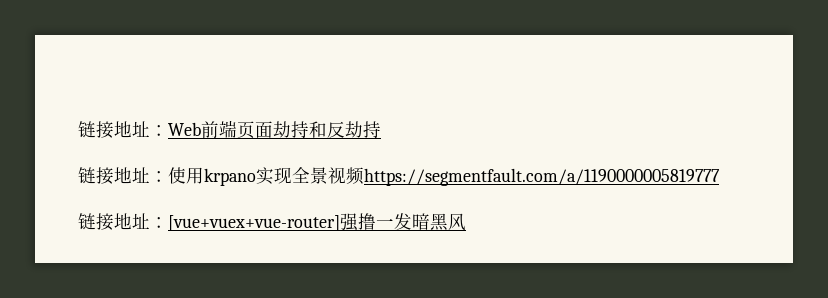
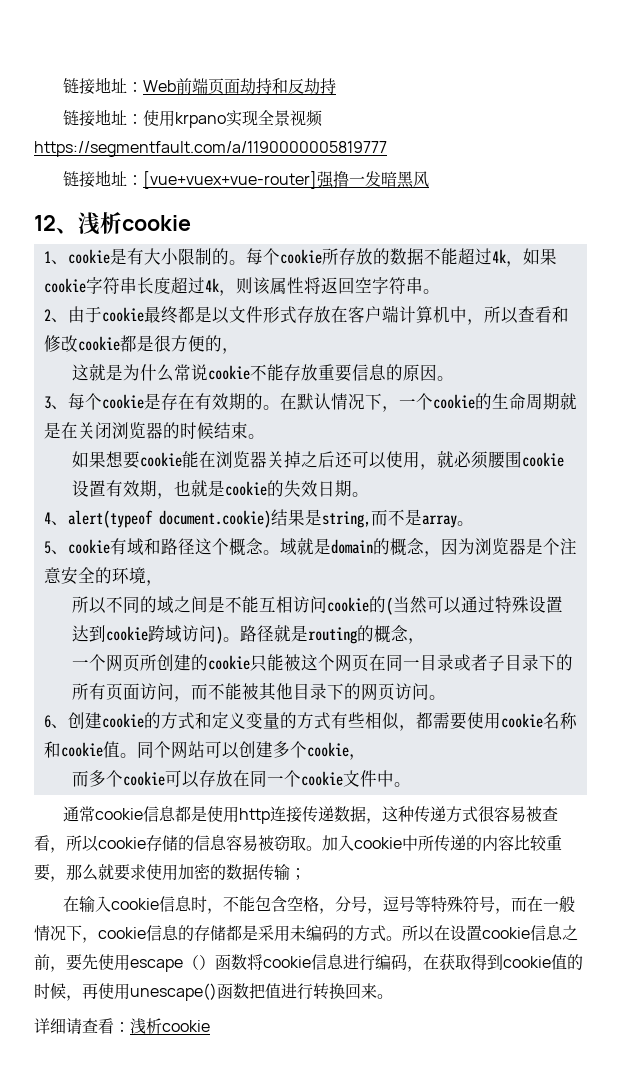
+ 12、浅析cookie
+ 1、cookie是有大小限制的。每个cookie所存放的数据不能超过4k，如果cookie字符串长度超过4k，则该属性将返回空字符串。
+ 2、由于cookie最终都是以文件形式存放在客户端计算机中，所以查看和修改cookie都是很方便的，
+ 这就是为什么常说cookie不能存放重要信息的原因。
+ 3、每个cookie是存在有效期的。在默认情况下，一个cookie的生命周期就是在关闭浏览器的时候结束。
+ 如果想要cookie能在浏览器关掉之后还可以使用，就必须腰围cookie设置有效期，也就是cookie的失效日期。
+ 4、alert(typeof document.cookie)结果是string,而不是array。
+ 5、cookie有域和路径这个概念。域就是domain的概念，因为浏览器是个注意安全的环境，
+ 所以不同的域之间是不能互相访问cookie的(当然可以通过特殊设置达到cookie跨域访问)。路径就是routing的概念，
+ 一个网页所创建的cookie只能被这个网页在同一目录或者子目录下的所有页面访问，而不能被其他目录下的网页访问。
+ 6、创建cookie的方式和定义变量的方式有些相似，都需要使用cookie名称和cookie值。同个网站可以创建多个cookie，
+ 而多个cookie可以存放在同一个cookie文件中。
+ 通常cookie信息都是使用http连接传递数据，这种传递方式很容易被查看，所以cookie存储的信息容易被窃取。加入cookie中所传递的内容比较重要，那么就要求使用加密的数据传输；
+ 在输入cookie信息时，不能包含空格，分号，逗号等特殊符号，而在一般情况下，cookie信息的存储都是采用未编码的方式。所以在设置cookie信息之前，要先使用escape（）函数将cookie信息进行编码，在获取得到cookie值的时候，再使用unescape()函数把值进行转换回来。
+ 详细请查看：浅析cookie

